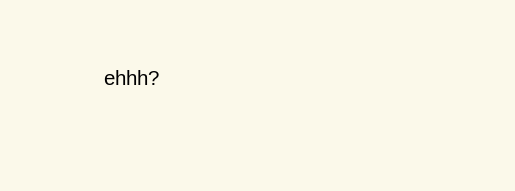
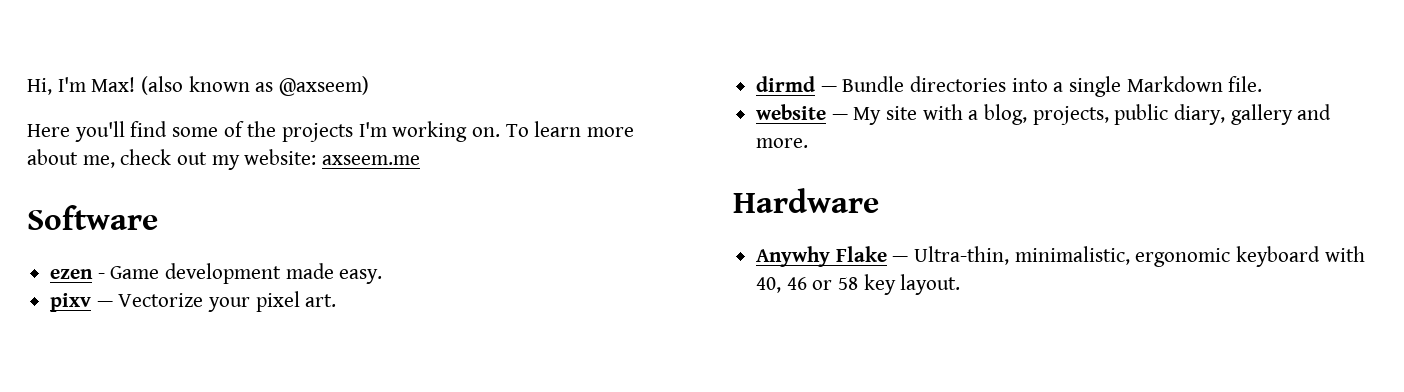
- ehhh?
+ Hi, I'm Max! (also known as @axseem)
+ Here you'll find some of the projects I'm working on. To learn more about me, check out my website: axseem.me
+ Software
+ ezen - Game development made easy.
+ pixv — Vectorize your pixel art.
+ dirmd — Bundle directories into a single Markdown file.
+ website — My site with a blog, projects, public diary, gallery and more.
+ Hardware
+ Anywhy Flake — Ultra-thin, minimalistic, ergonomic keyboard with 40, 46 or 58 key layout.

